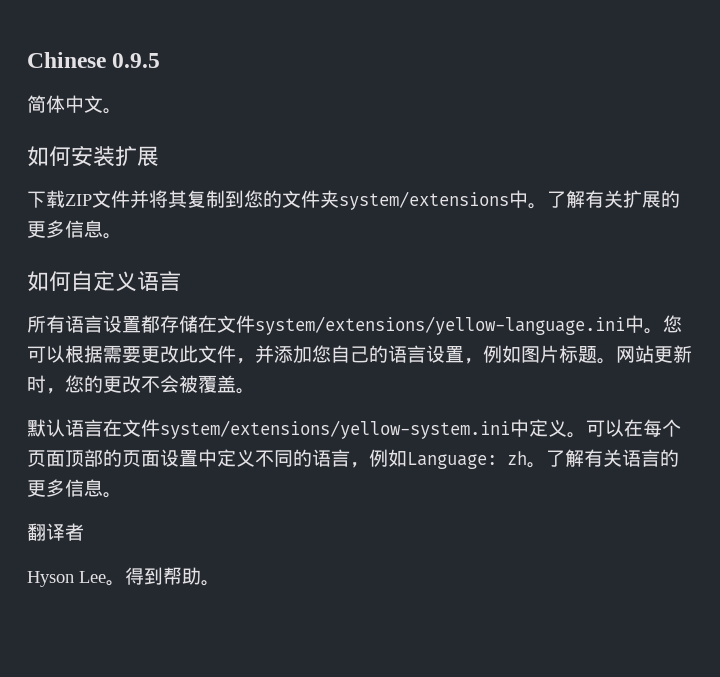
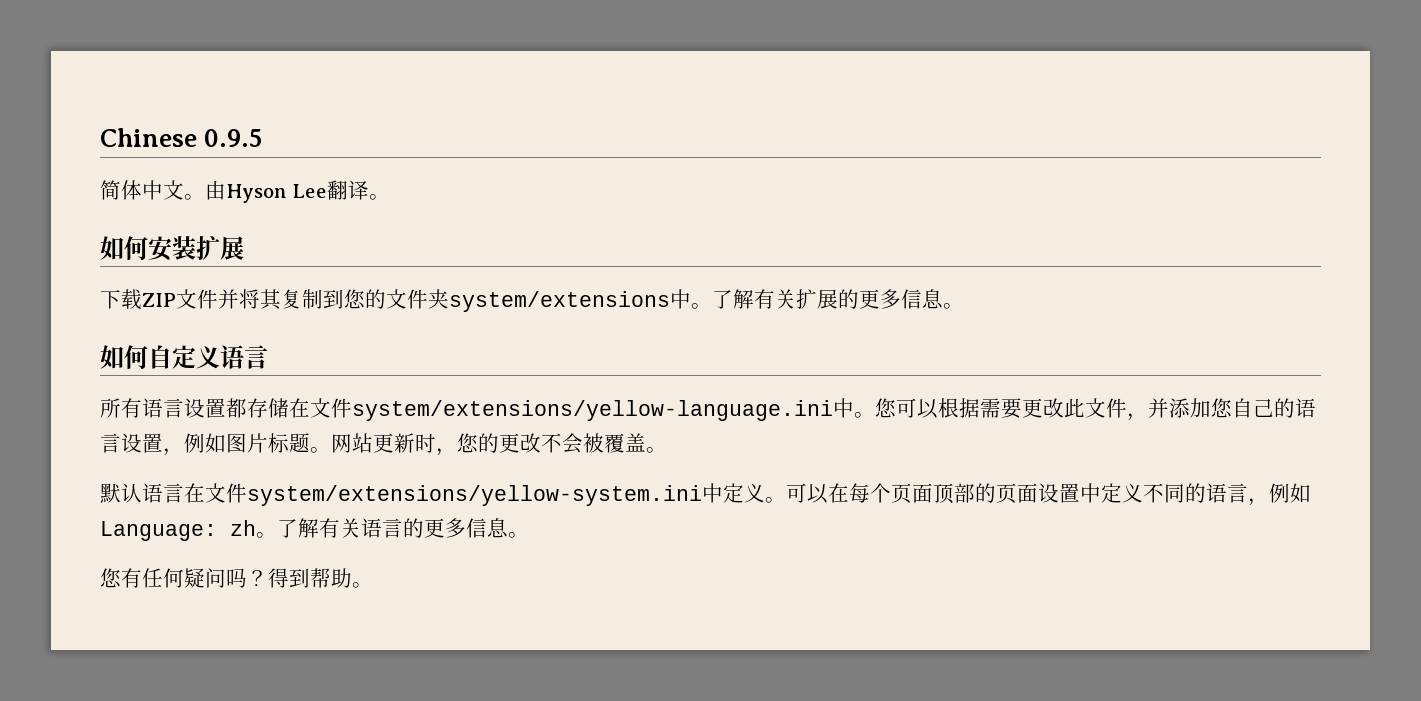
+ 由Hyson Lee翻译。
- 翻译者
- Hyson Lee。
+ 您有任何疑问吗？

